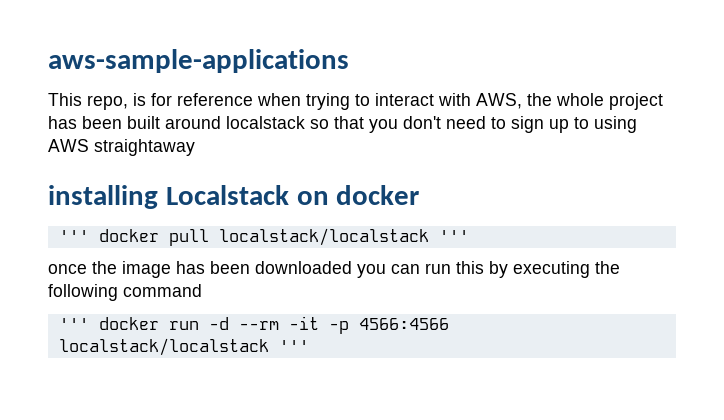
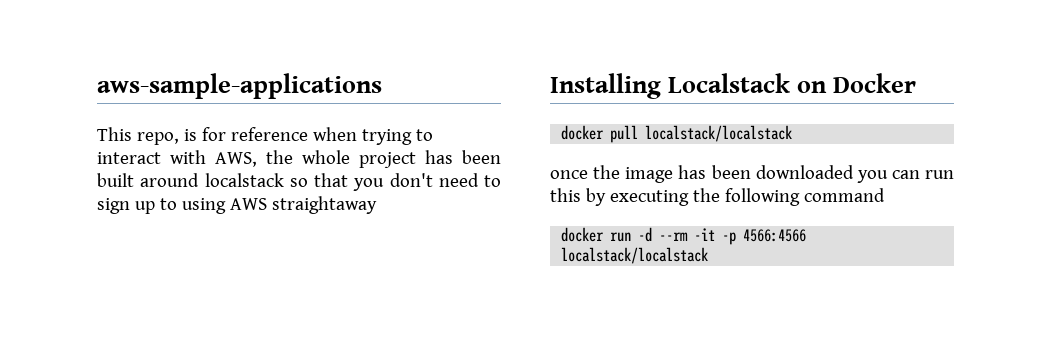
- installing Localstack on docker
- ''' docker pull localstack/localstack '''
+ Installing Localstack on Docker
+ docker pull localstack/localstack
- ''' docker run -d --rm -it -p 4566:4566 localstack/localstack '''
+ docker run -d --rm -it -p 4566:4566 localstack/localstack

